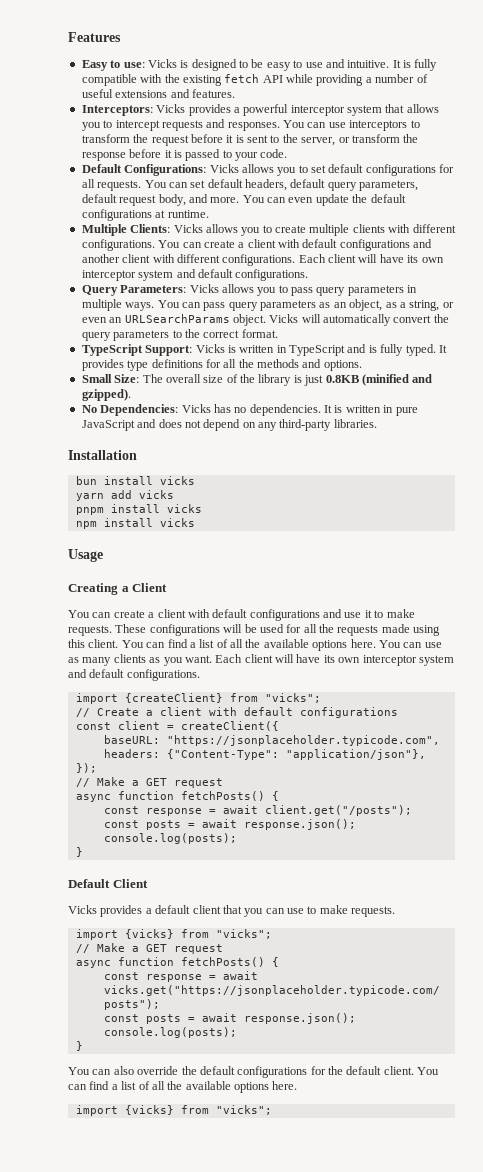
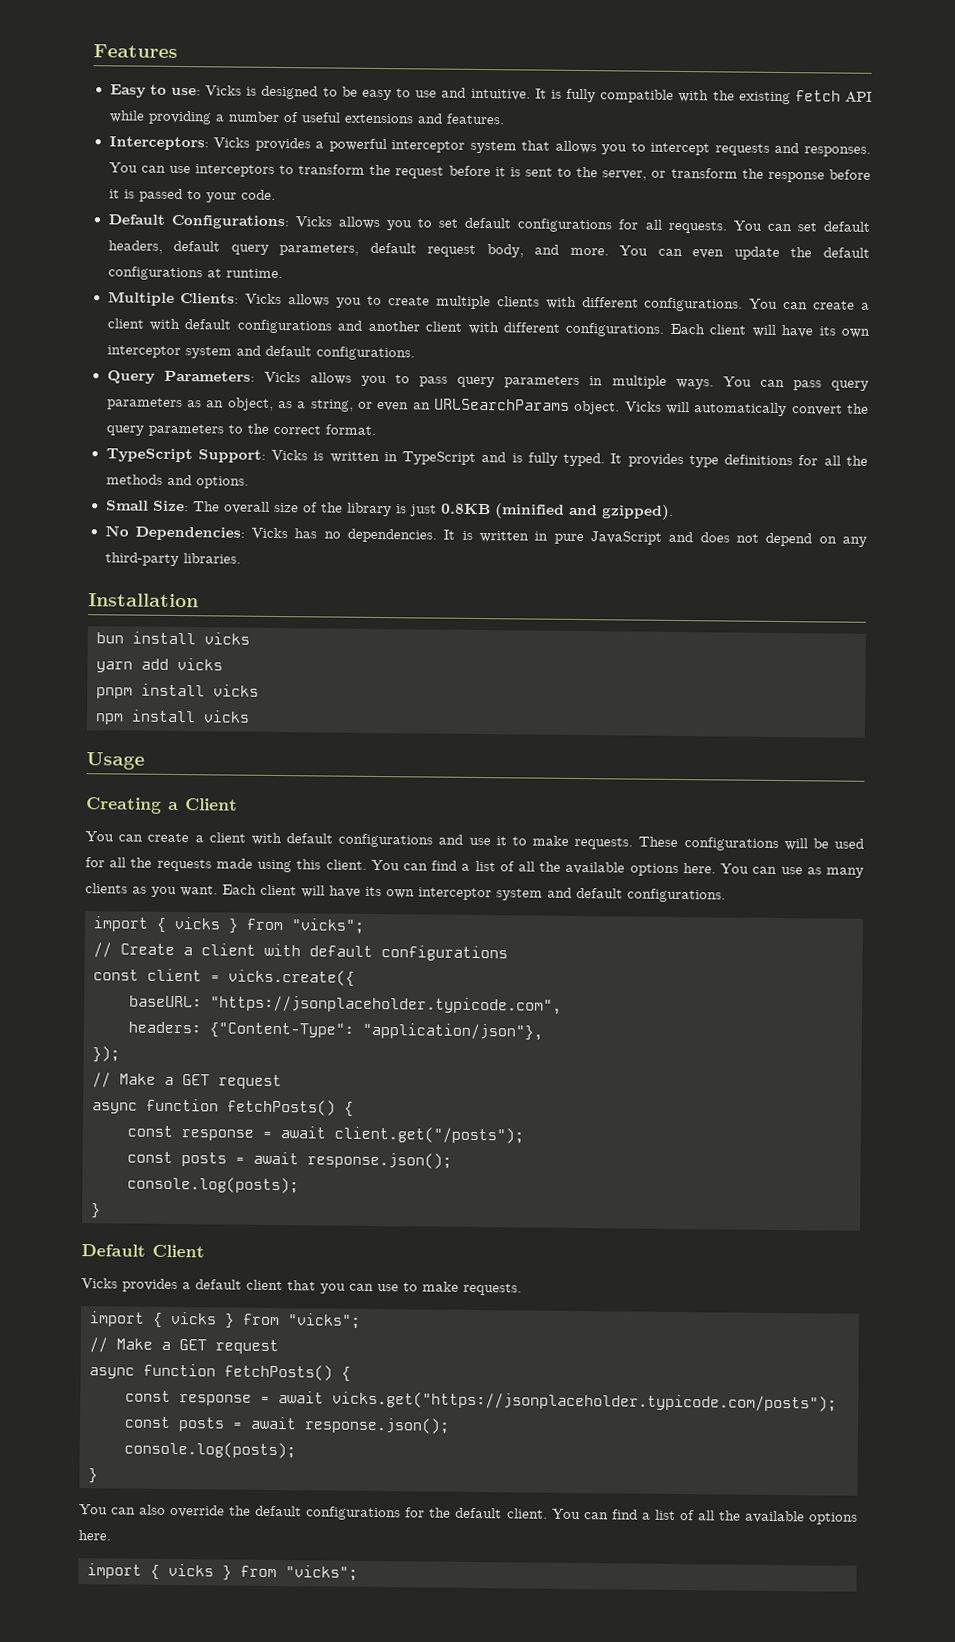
  You can use as many clients as you want. Each client will have its own interceptor system and default configurations.
- import {createClient} from "vicks";
+ import { vicks } from "vicks";
- const client = createClient({
+ const client = vicks.create({
  Vicks provides a default client that you can use to make requests.
- import {vicks} from "vicks";
+ import { vicks } from "vicks";
  You can also override the default configurations for the default client. You can find a list of all the available options here.
- import {vicks} from "vicks";
+ import { vicks } from "vicks";

